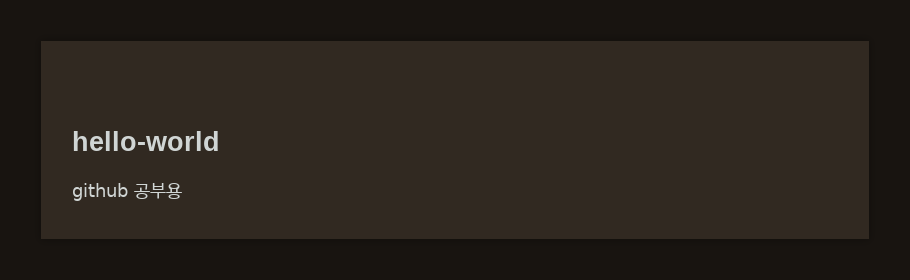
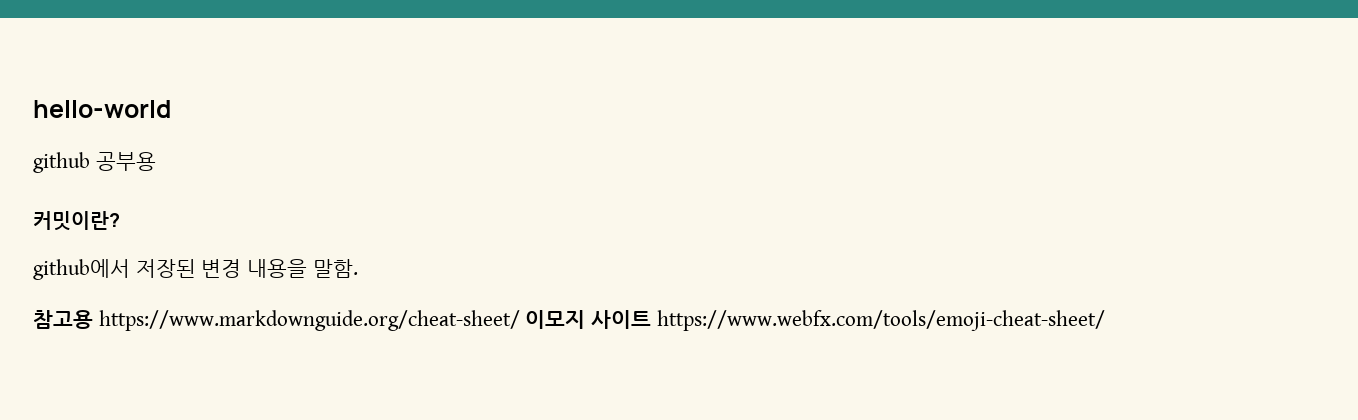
+ 커밋이란?
+ github에서 저장된 변경 내용을 말함.
+ 참고용 https://www.markdownguide.org/cheat-sheet/ 이모지 사이트 https://www.webfx.com/tools/emoji-cheat-sheet/

